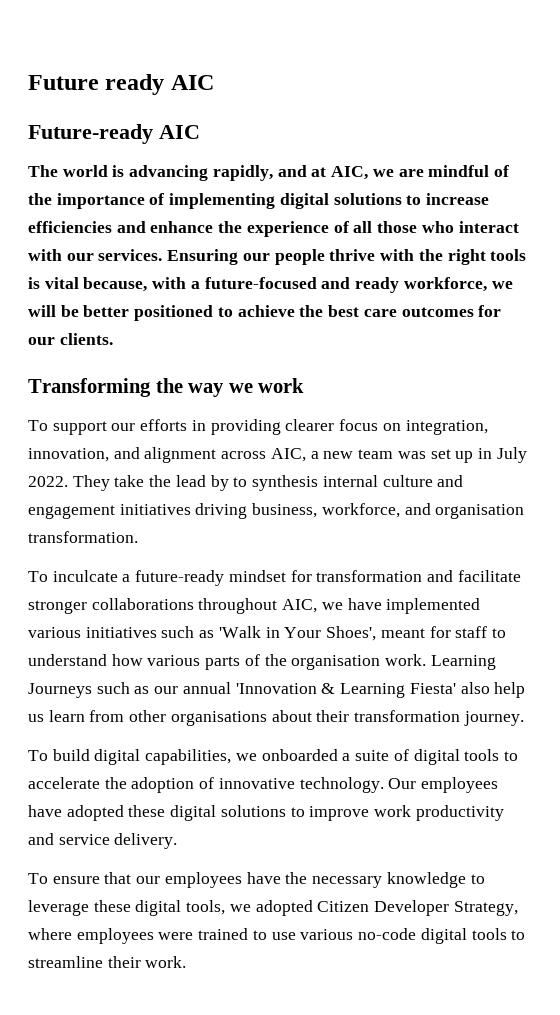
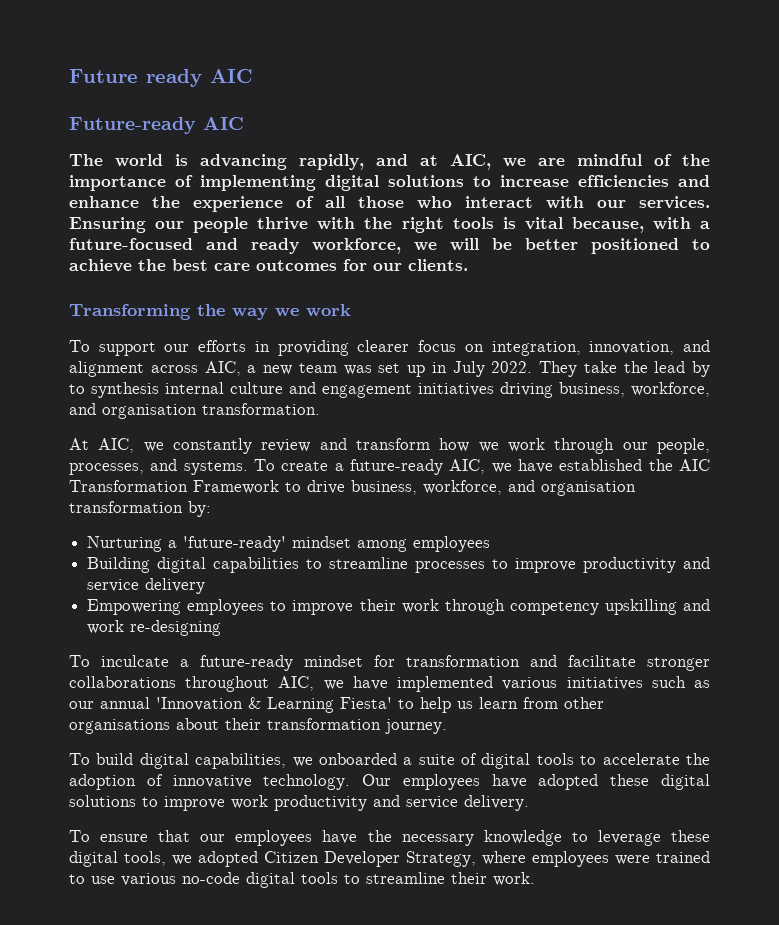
+ At AIC, we constantly review and transform how we work through our people, processes, and systems. To create a future-ready AIC, we have established the AIC Transformation Framework to drive business, workforce, and organisation transformation by:
+ Nurturing a 'future-ready' mindset among employees
+ Building digital capabilities to streamline processes to improve productivity and service delivery
+ Empowering employees to improve their work through competency upskilling and work re-designing
- To inculcate a future-ready mindset for transformation and facilitate stronger collaborations throughout AIC, we have implemented various initiatives such as 'Walk in Your Shoes', meant for staff to understand how various parts of the organisation work. Learning Journeys such as our annual 'Innovation & Learning Fiesta' also help us learn from other organisations about their transformation journey.
+ To inculcate a future-ready mindset for transformation and facilitate stronger collaborations throughout AIC, we have implemented various initiatives such as our annual 'Innovation & Learning Fiesta' to help us learn from other organisations about their transformation journey.

